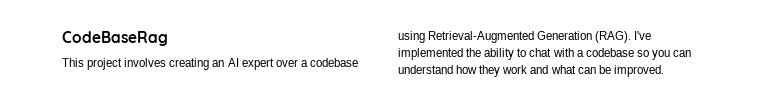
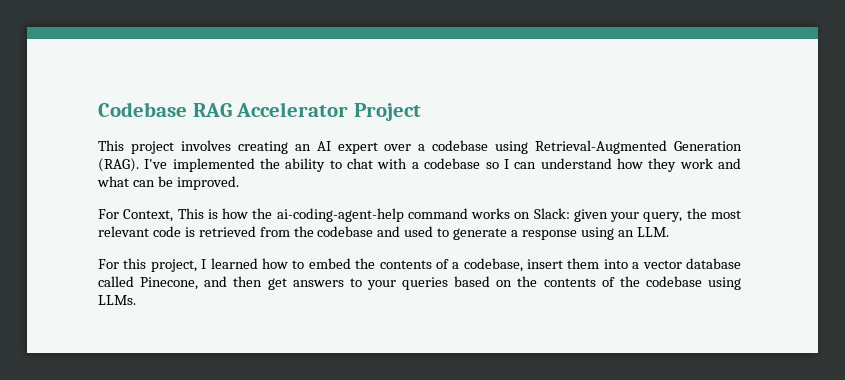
- CodeBaseRag
+ Codebase RAG Accelerator Project
- I've implemented the ability to chat with a codebase so you can understand how they work and what can be improved.
+ I've implemented the ability to chat with a codebase so I can understand how they work and what can be improved.
+ For Context, This is how the ai-coding-agent-help command works on Slack: given your query, the most relevant code is retrieved from the codebase and used to generate a response using an LLM.
+ For this project, I learned how to embed the contents of a codebase, insert them into a vector database called Pinecone, and then get answers to your queries based on the contents of the codebase using LLMs.

